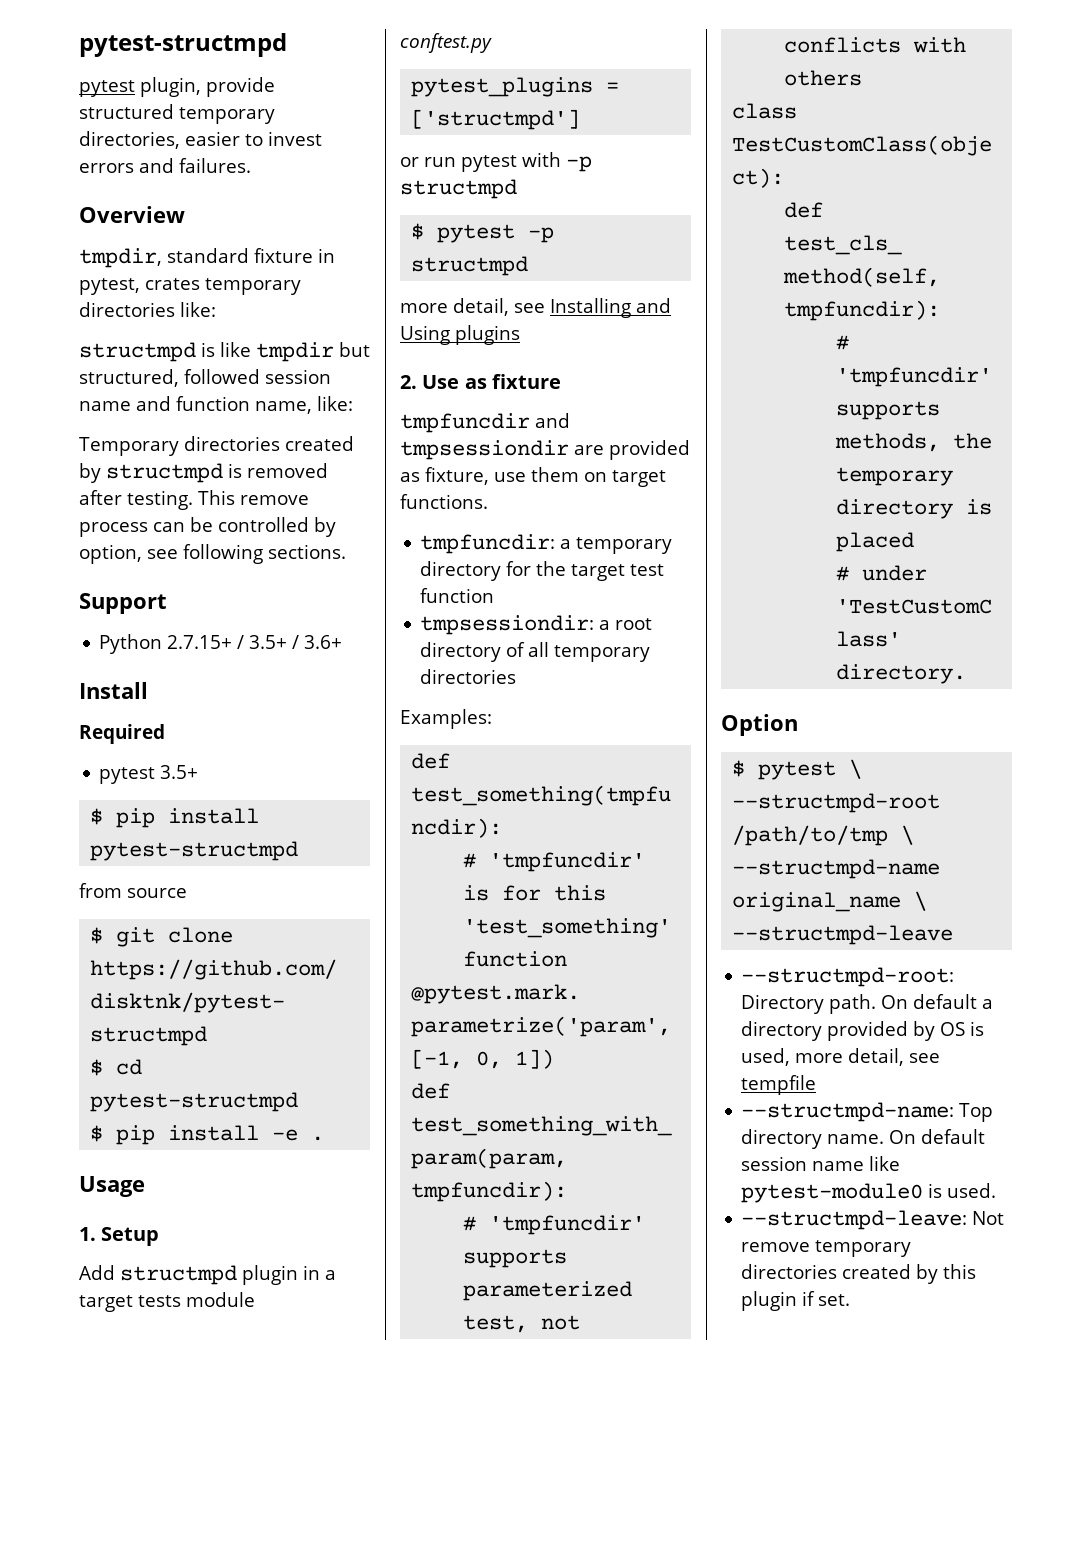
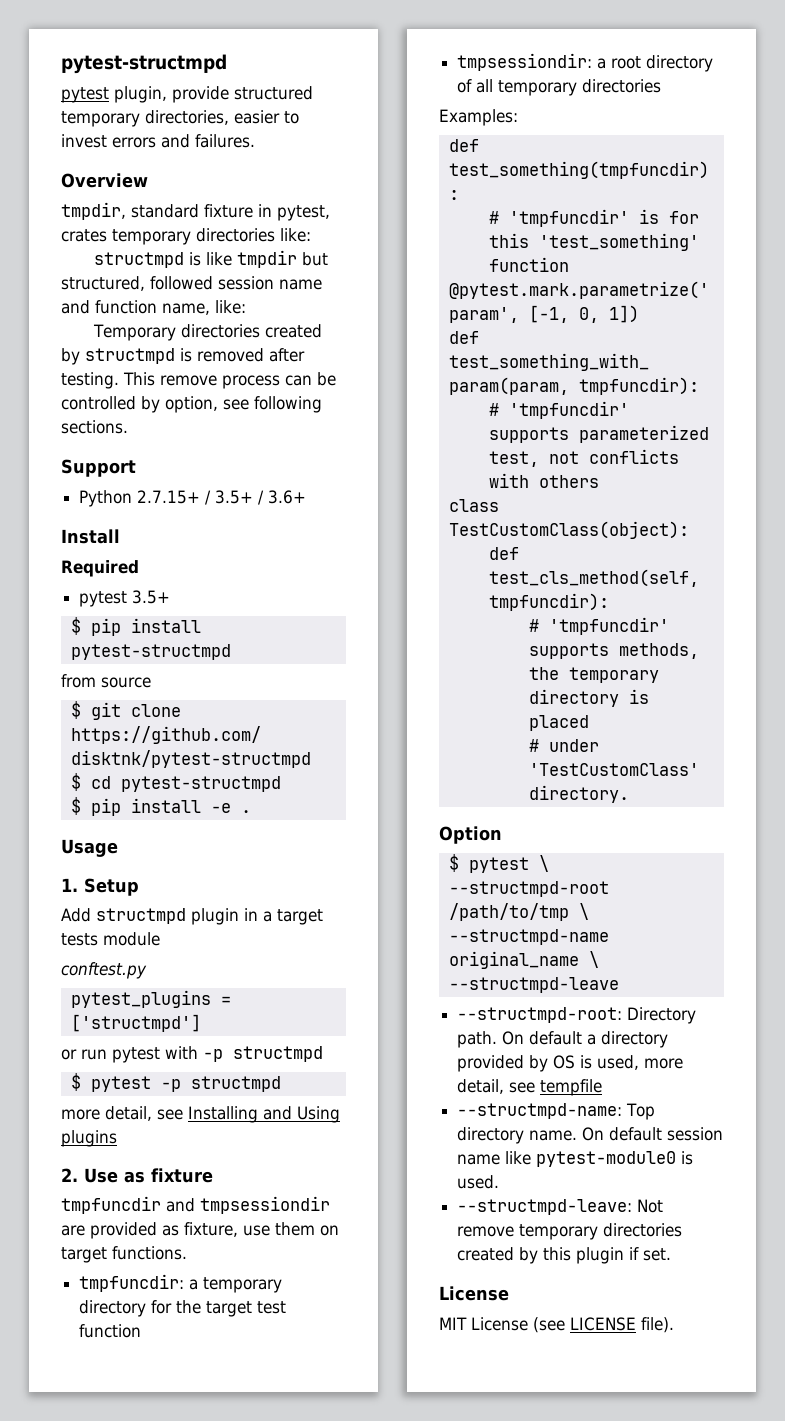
  --structmpd-leave: Not remove temporary directories created by this plugin if set.
+ License
+ MIT License (see LICENSE file).

